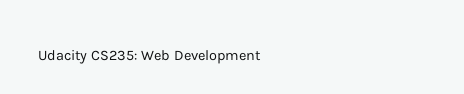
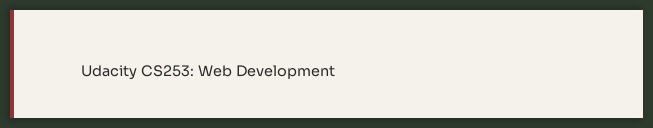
- Udacity CS235: Web Development
+ Udacity CS253: Web Development

